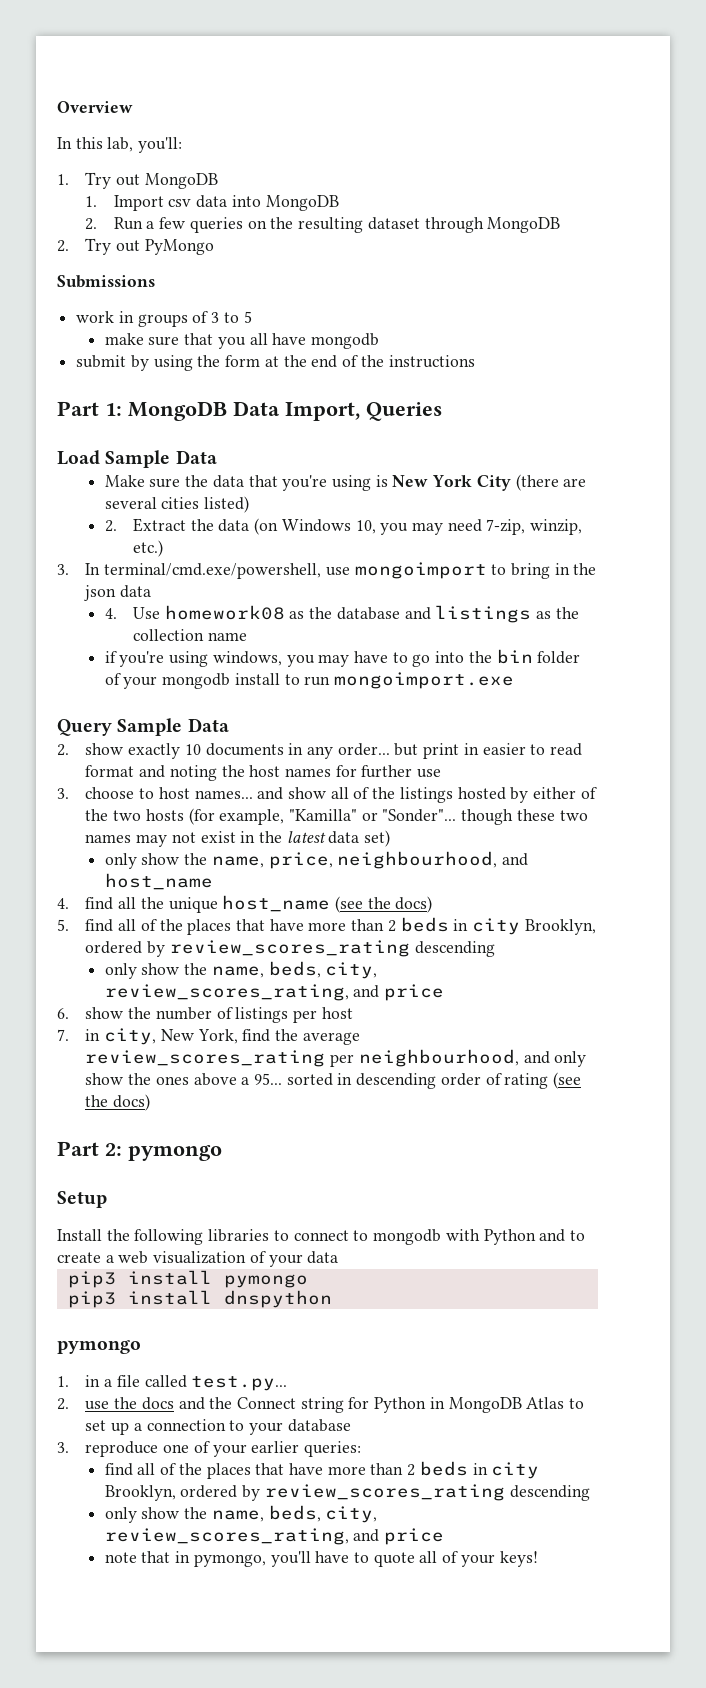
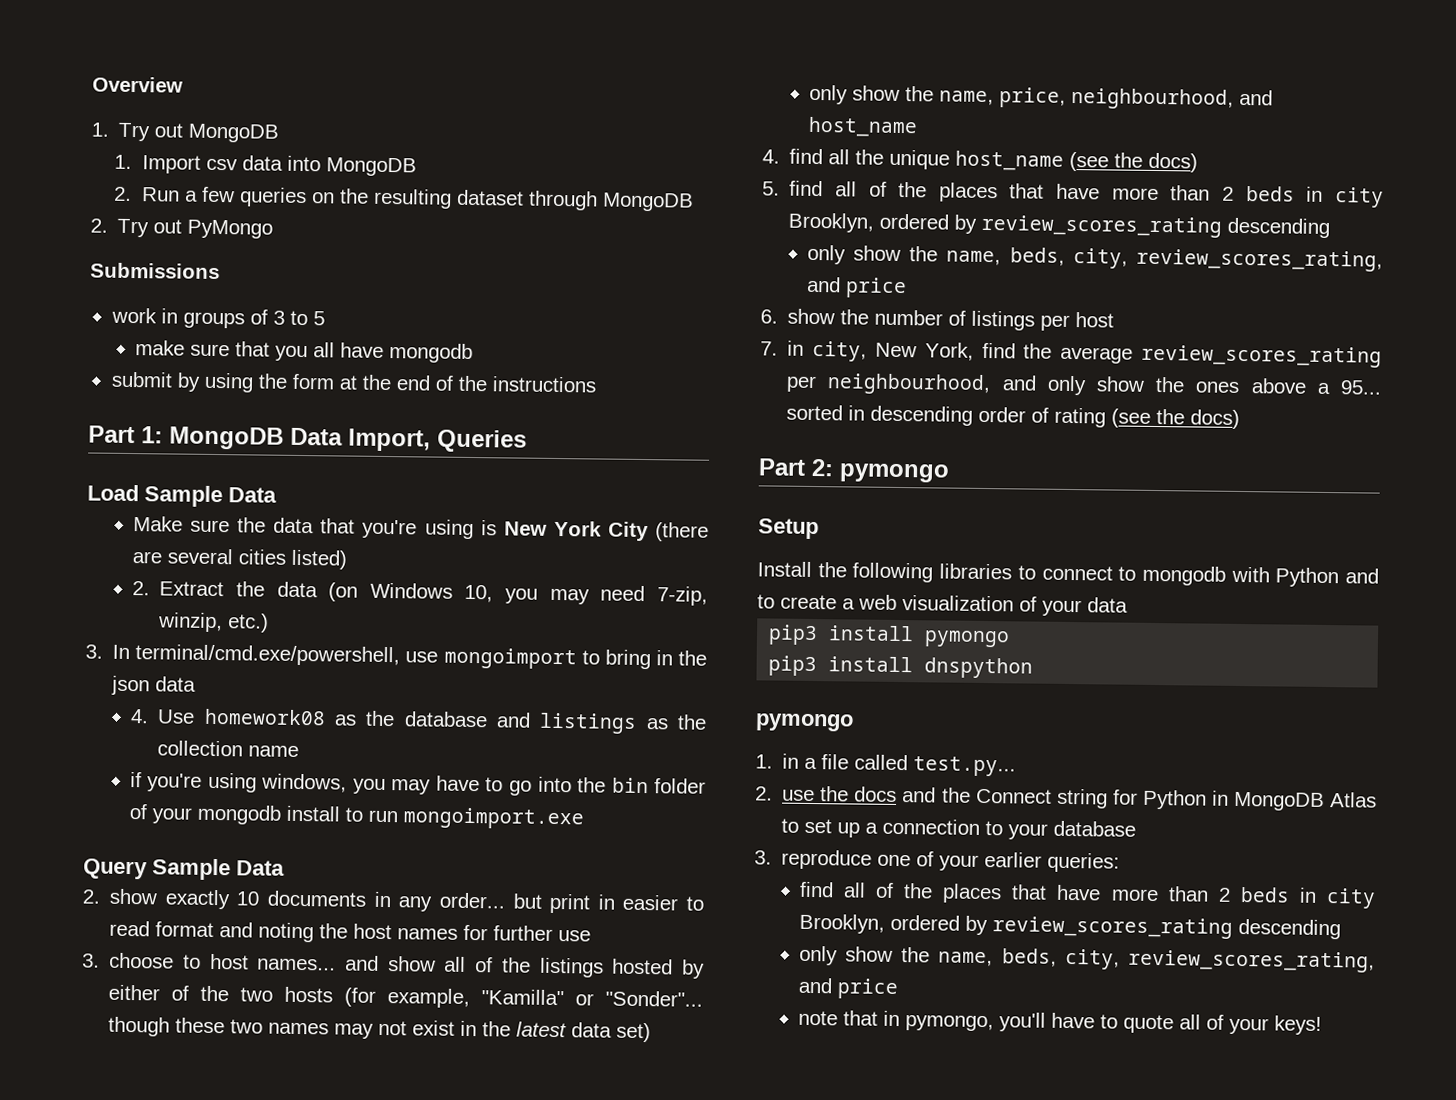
- In this lab, you'll:

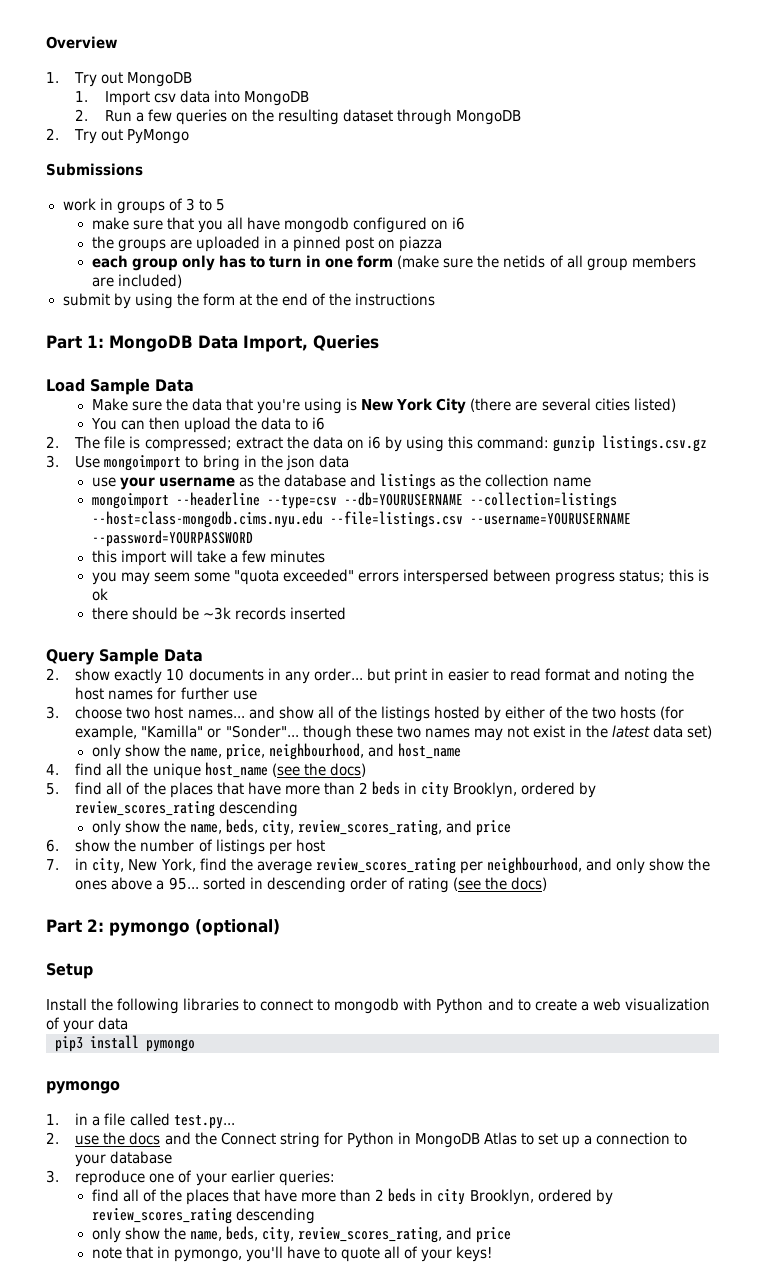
- make sure that you all have mongodb
+ make sure that you all have mongodb configured on i6
+ the groups are uploaded in a pinned post on piazza
+ each group only has to turn in one form (make sure the netids of all group members are included)
- 2. Extract the data (on Windows 10, you may need 7-zip, winzip, etc.)
- 3. In terminal/cmd.exe/powershell, use mongoimport to bring in the json data
+ You can then upload the data to i6
+ 2. The file is compressed; extract the data on i6 by using this command: gunzip listings.csv.gz
+ 3. Use mongoimport to bring in the json data
- 4. Use homework08 as the database and listings as the collection name
+ use your username as the database and listings as the collection name
- if you're using windows, you may have to go into the bin folder of your mongodb install to run mongoimport.exe
+ mongoimport --headerline --type=csv --db=YOURUSERNAME --collection=listings --host=class-mongodb.cims.nyu.edu --file=listings.csv --username=YOURUSERNAME --password=YOURPASSWORD
+ this import will take a few minutes
+ you may seem some "quota exceeded" errors interspersed between progress status; this is ok
+ there should be ~3k records inserted
- 3. choose to host names... and show all of the listings hosted by either of the two hosts (for example, "Kamilla" or "Sonder"... though these two names may not exist in the latest data set)
+ 3. choose two host names... and show all of the listings hosted by either of the two hosts (for example, "Kamilla" or "Sonder"... though these two names may not exist in the latest data set)
- Part 2: pymongo
+ Part 2: pymongo (optional)
- pip3 install dnspython

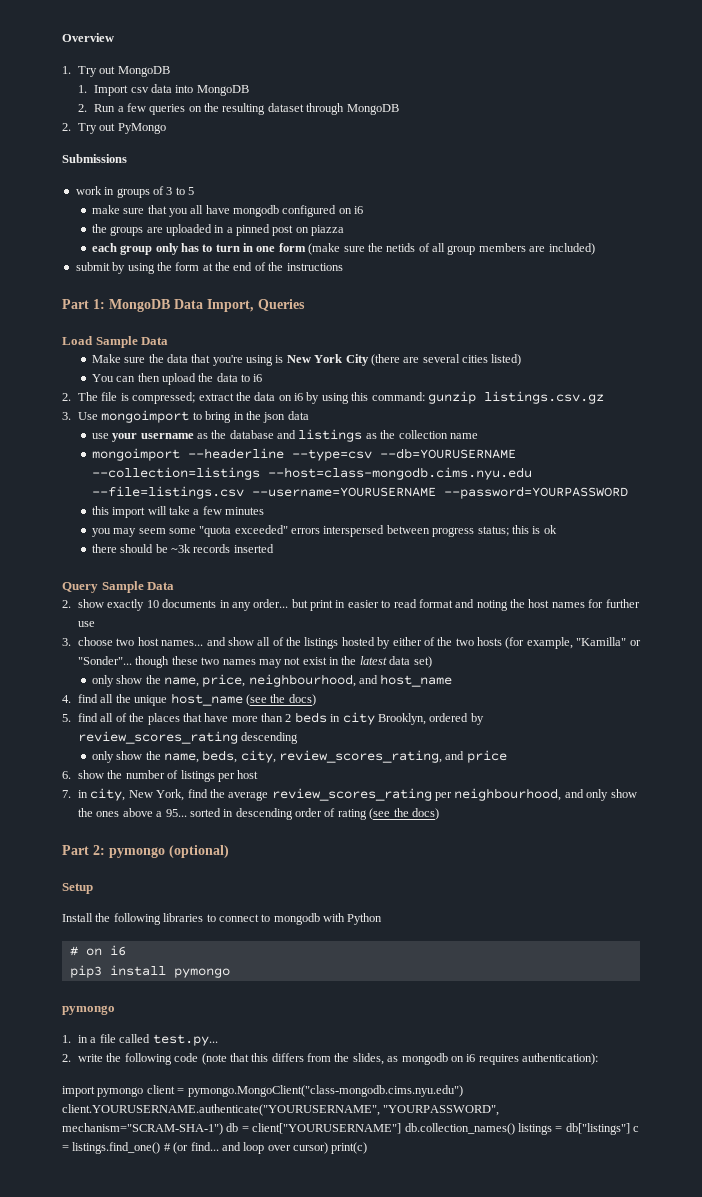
- Install the following libraries to connect to mongodb with Python and to create a web visualization of your data
+ Install the following libraries to connect to mongodb with Python
+ # on i6
- 2. use the docs and the Connect string for Python in MongoDB Atlas to set up a connection to your database
- 3. reproduce one of your earlier queries:
- find all of the places that have more than 2 beds in city Brooklyn, ordered by review_scores_rating descending
- only show the name, beds, city, review_scores_rating, and price
- note that in pymongo, you'll have to quote all of your keys!
+ 2. write the following code (note that this differs from the slides, as mongodb on i6 requires authentication):
+ import pymongo client = pymongo.MongoClient("class-mongodb.cims.nyu.edu") client.YOURUSERNAME.authenticate("YOURUSERNAME", "YOURPASSWORD", mechanism="SCRAM-SHA-1") db = client["YOURUSERNAME"] db.collection_names() listings = db["listings"] c = listings.find_one() # (or find... and loop over cursor) print(c)

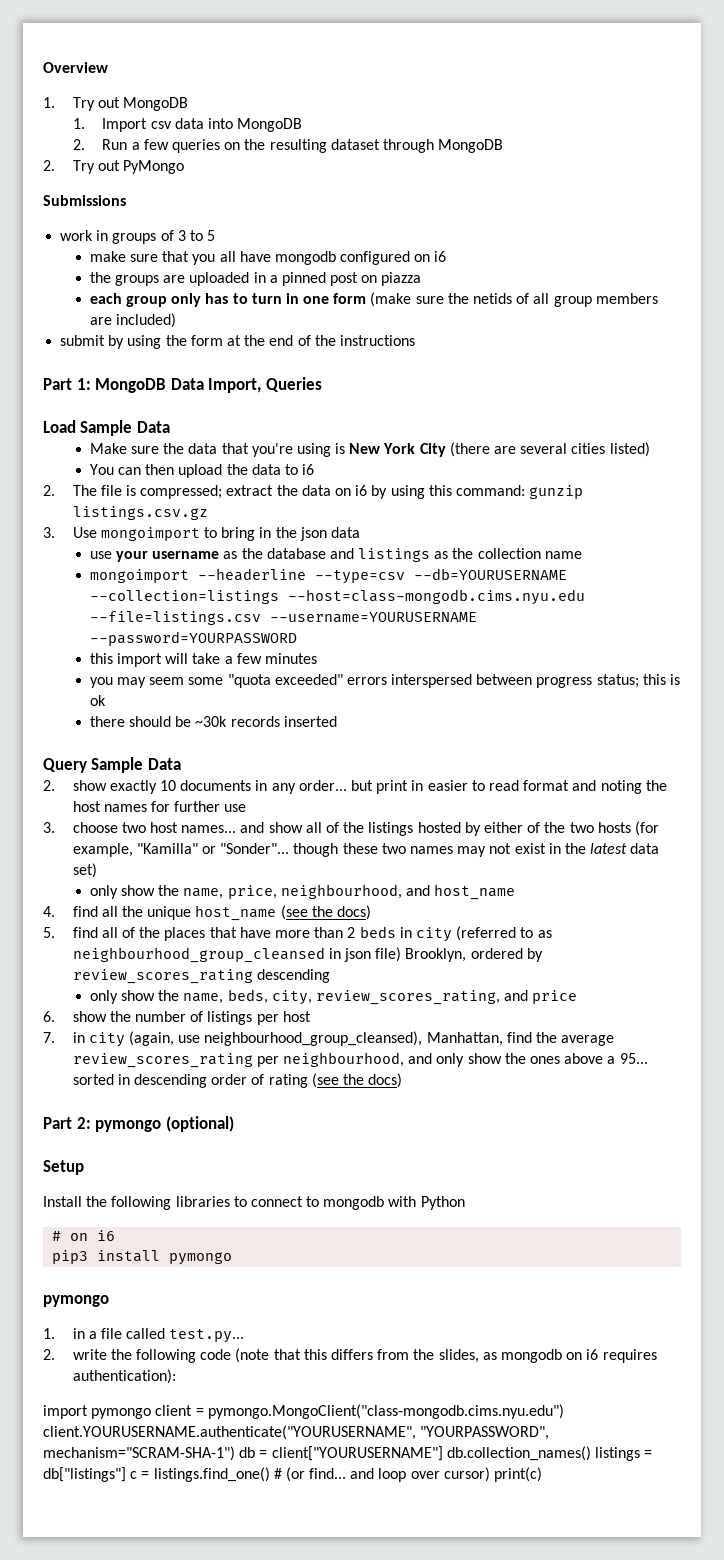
- there should be ~3k records inserted
+ there should be ~30k records inserted
- 5. find all of the places that have more than 2 beds in city Brooklyn, ordered by review_scores_rating descending
+ 5. find all of the places that have more than 2 beds in city (referred to as neighbourhood_group_cleansed in json file) Brooklyn, ordered by review_scores_rating descending
- 7. in city, New York, find the average review_scores_rating per neighbourhood, and only show the ones above a 95... sorted in descending order of rating (see the docs)
+ 7. in city (again, use neighbourhood_group_cleansed), Manhattan, find the average review_scores_rating per neighbourhood, and only show the ones above a 95... sorted in descending order of rating (see the docs)

